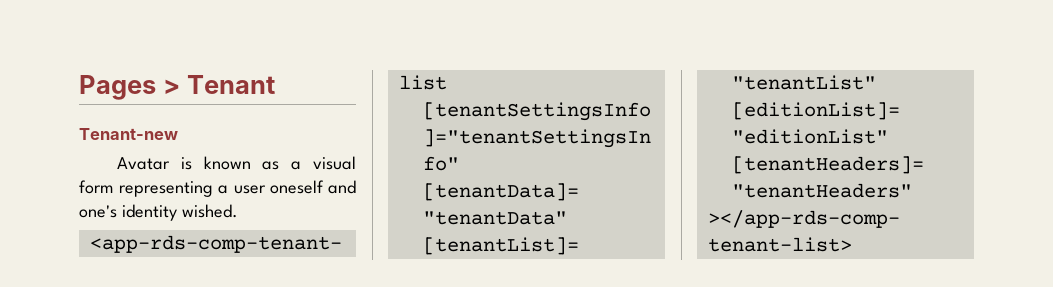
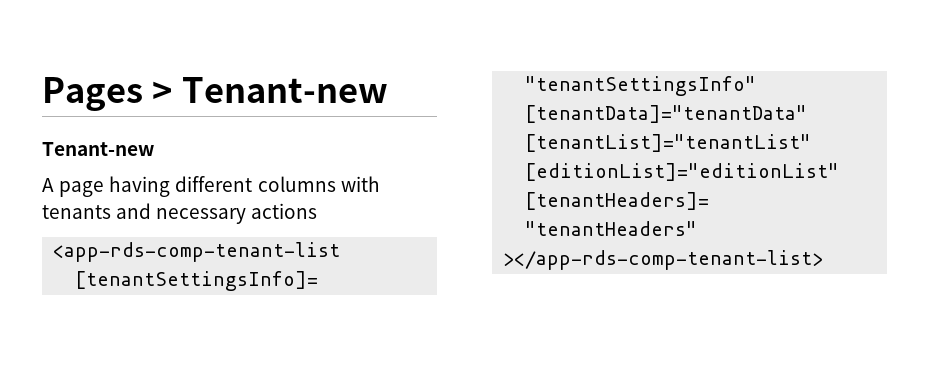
- Pages > Tenant
+ Pages > Tenant-new
  Tenant-new
- Avatar is known as a visual form representing a user oneself and one's identity wished.
+ A page having different columns with tenants and necessary actions

